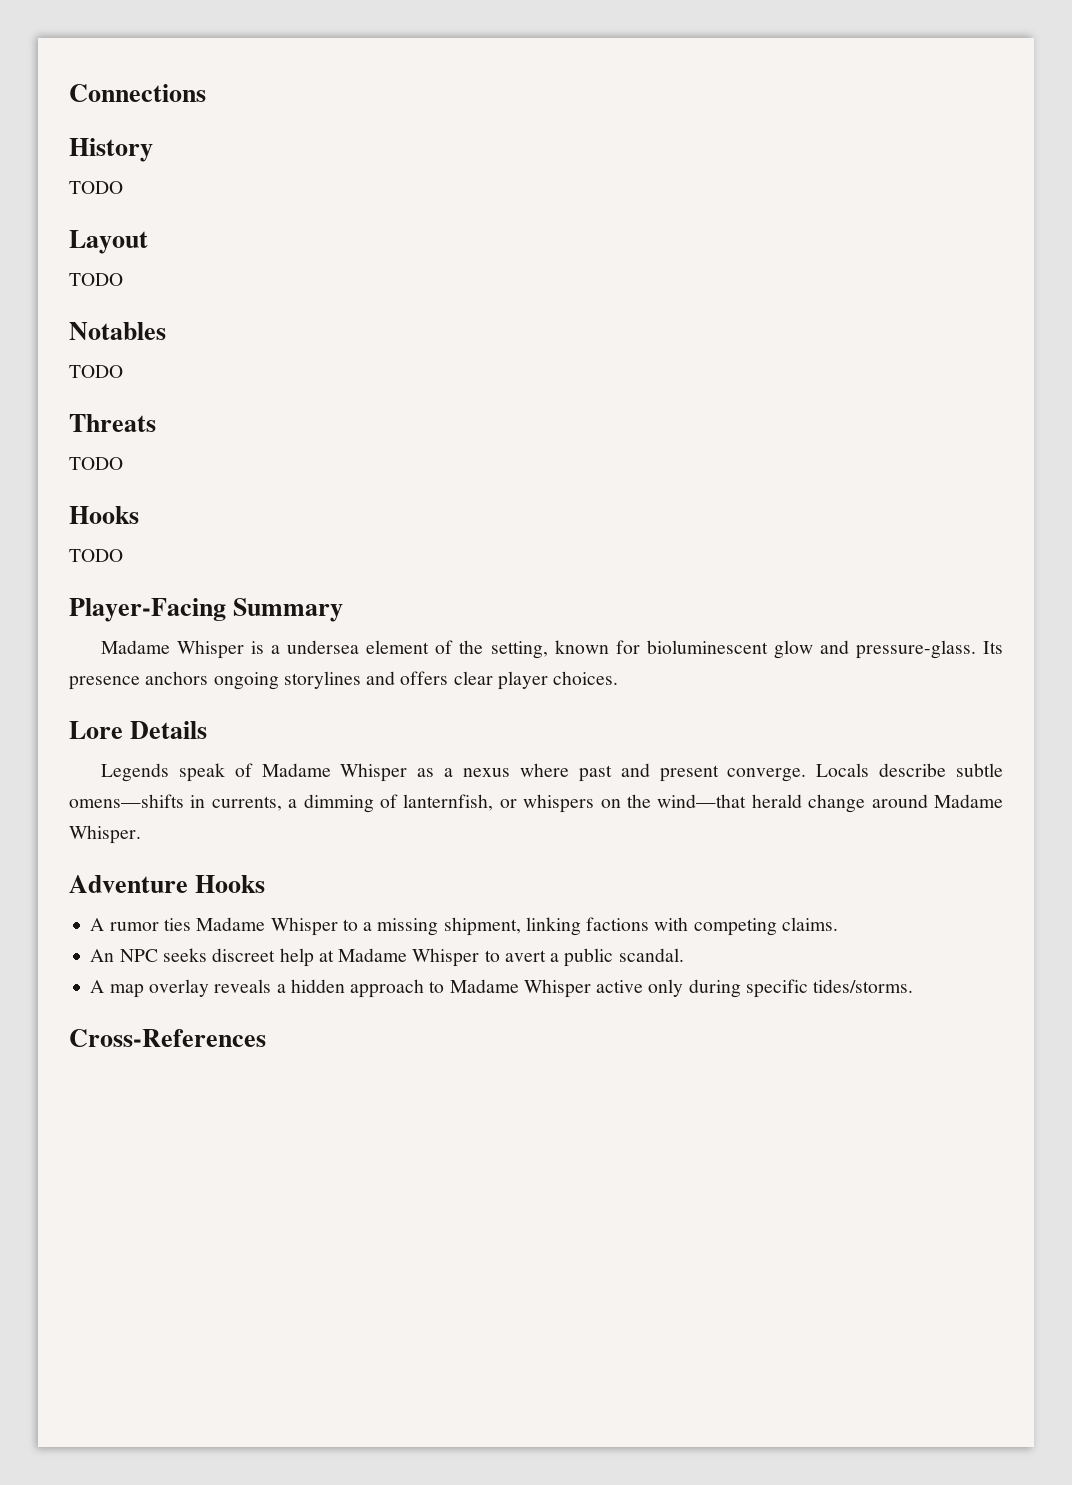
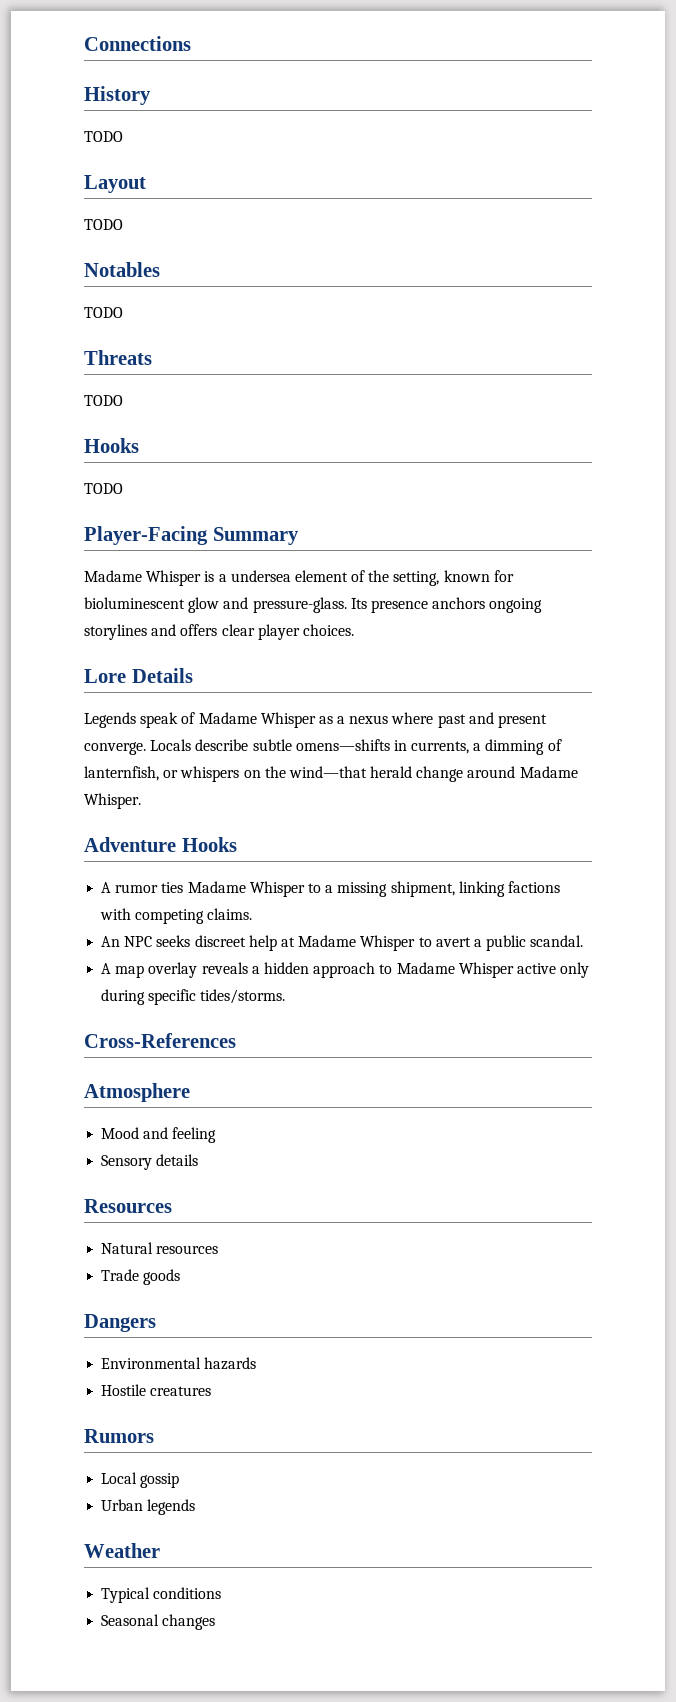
+ Atmosphere
+ Mood and feeling
+ Sensory details
+ Resources
+ Natural resources
+ Trade goods
+ Dangers
+ Environmental hazards
+ Hostile creatures
+ Rumors
+ Local gossip
+ Urban legends
+ Weather
+ Typical conditions
+ Seasonal changes

